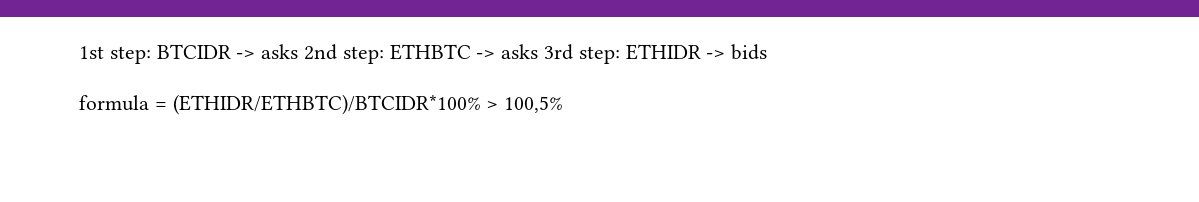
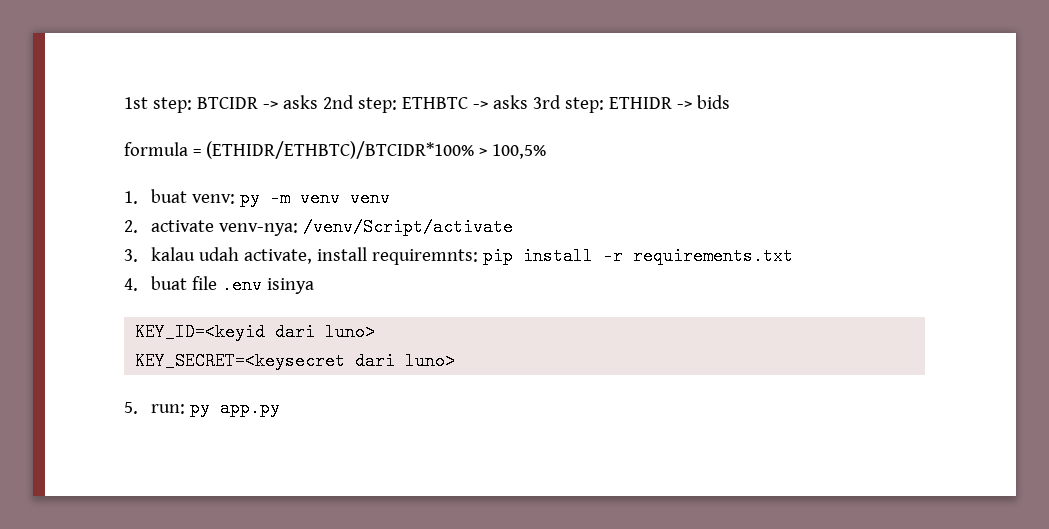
+ 1. buat venv: py -m venv venv
+ 2. activate venv-nya: /venv/Script/activate
+ 3. kalau udah activate, install requiremnts: pip install -r requirements.txt
+ 4. buat file .env isinya
+ KEY_ID=<keyid dari luno>
+ KEY_SECRET=<keysecret dari luno>
+ 5. run: py app.py

